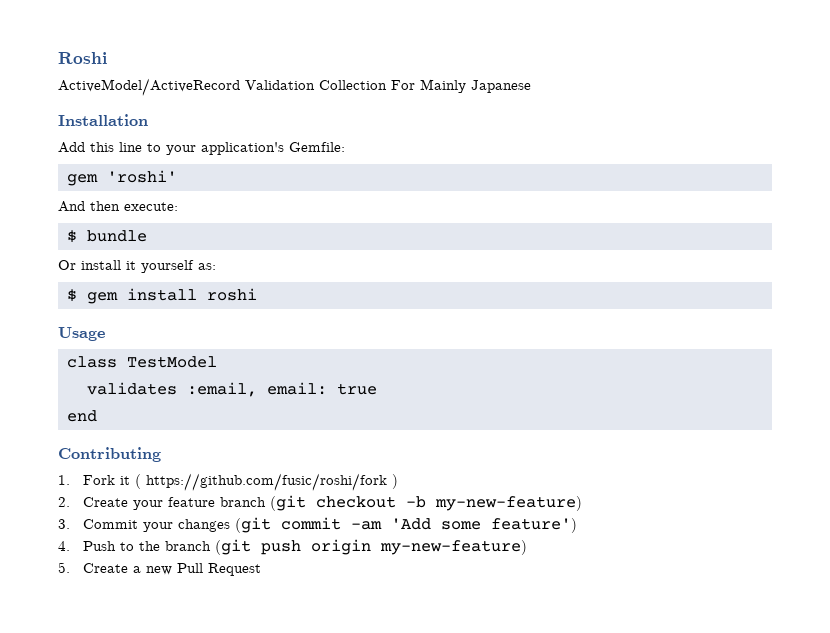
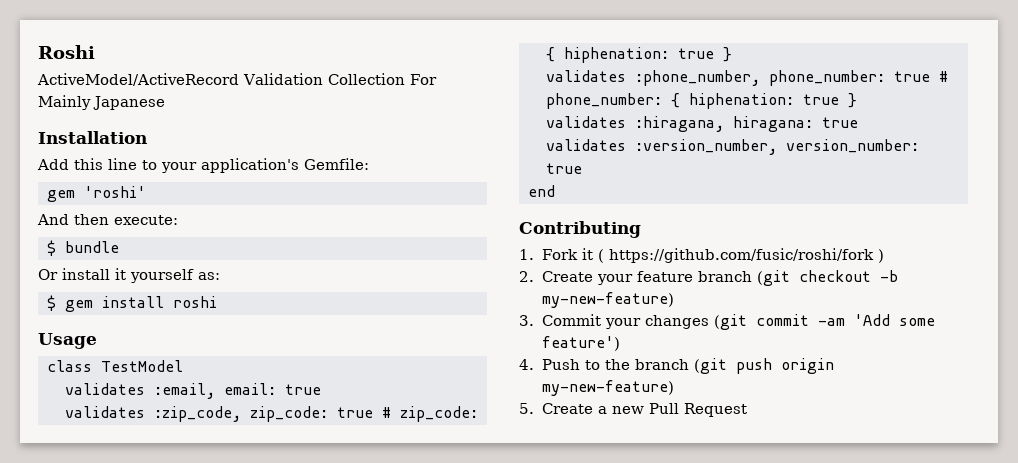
+ validates :zip_code, zip_code: true # zip_code: { hiphenation: true }
+ validates :phone_number, phone_number: true # phone_number: { hiphenation: true }
+ validates :hiragana, hiragana: true
+ validates :version_number, version_number: true

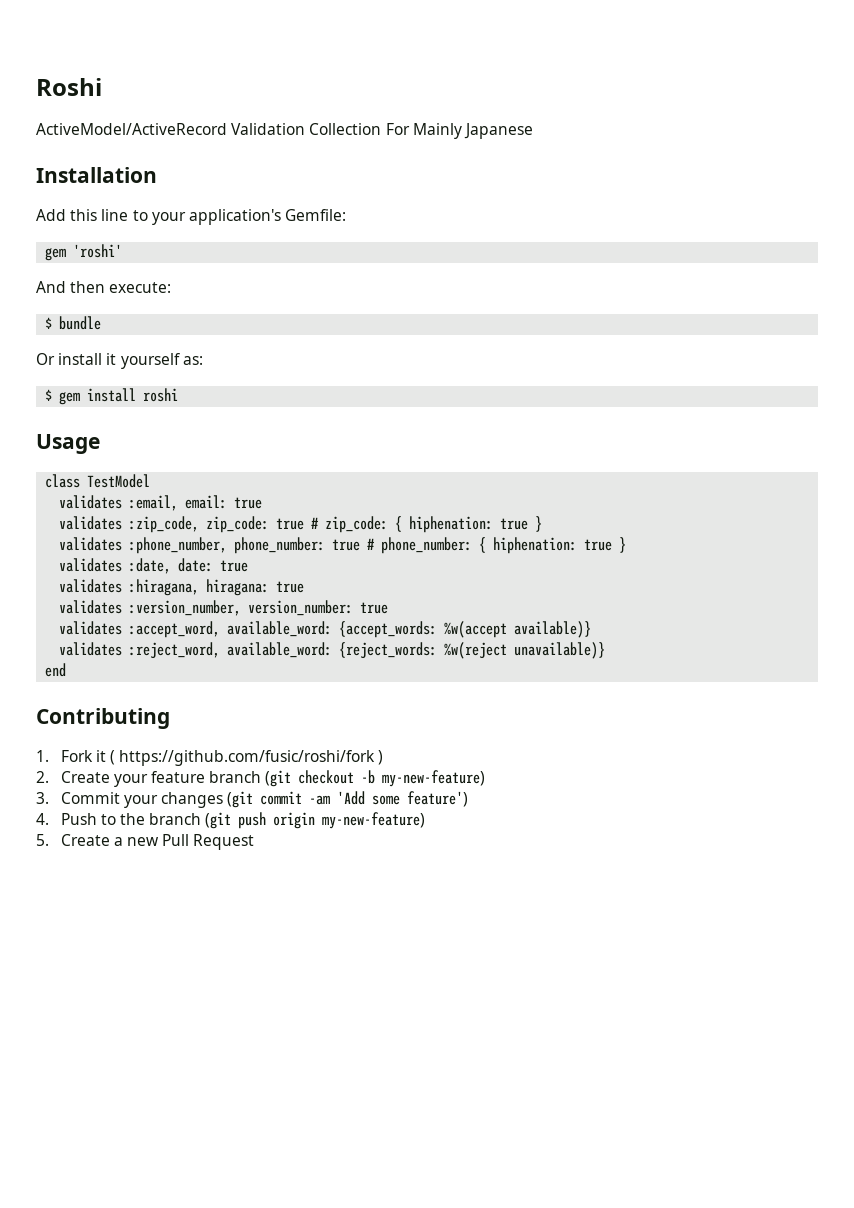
+ validates :date, date: true
+ validates :accept_word, available_word: {accept_words: %w(accept available)}
+ validates :reject_word, available_word: {reject_words: %w(reject unavailable)}

